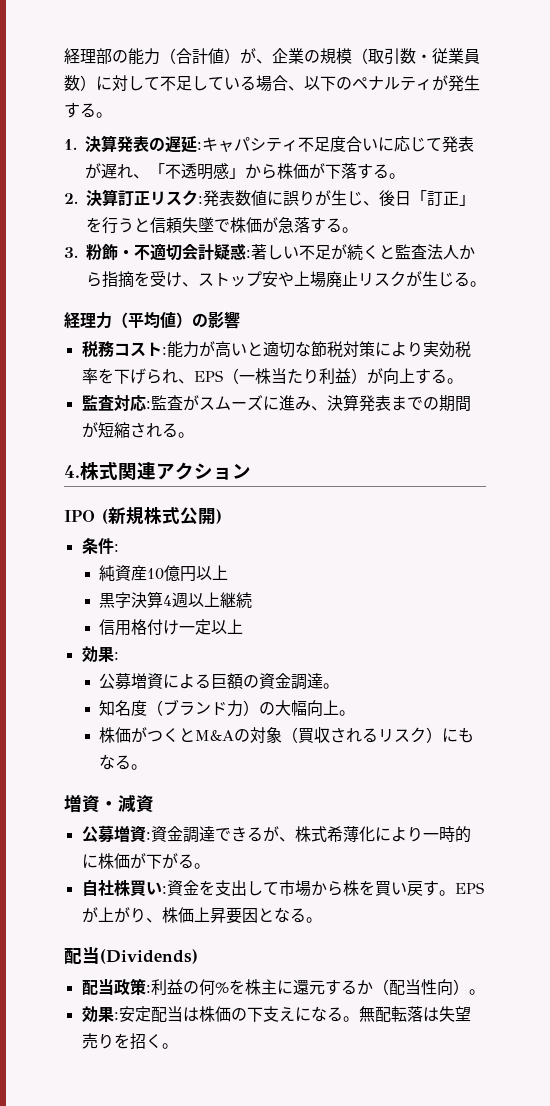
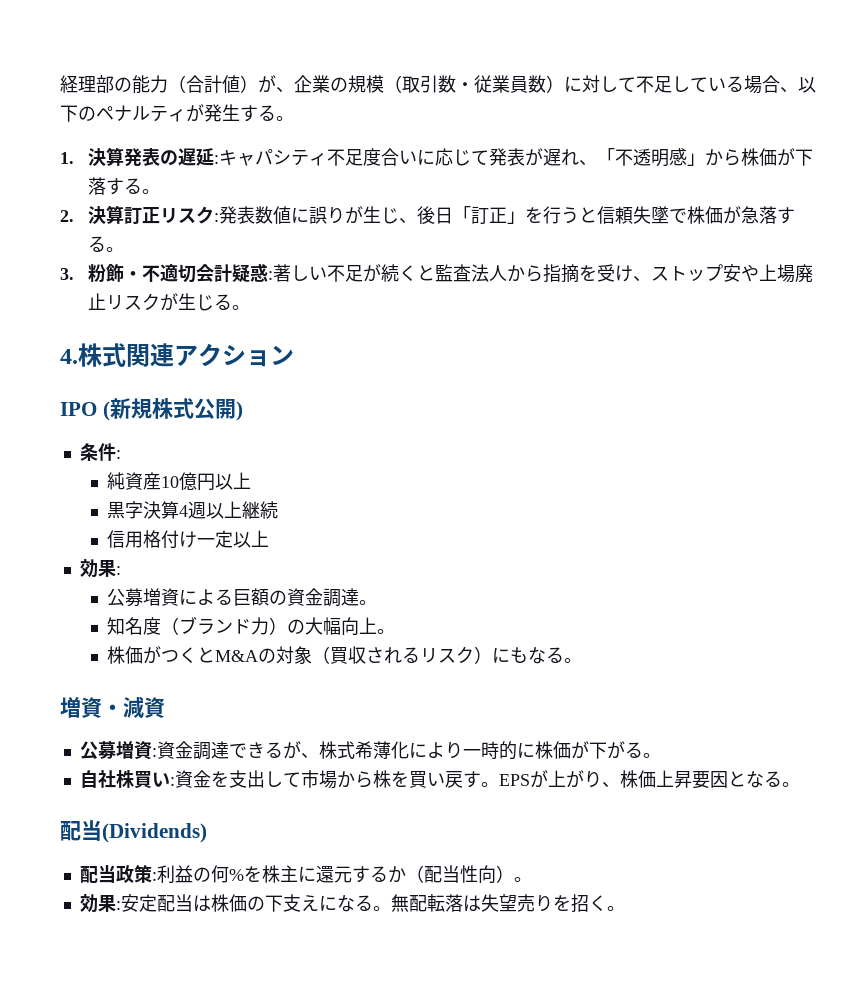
- 経理力（平均値）の影響
- 税務コスト:能力が高いと適切な節税対策により実効税率を下げられ、EPS（一株当たり利益）が向上する。
- 監査対応:監査がスムーズに進み、決算発表までの期間が短縮される。

